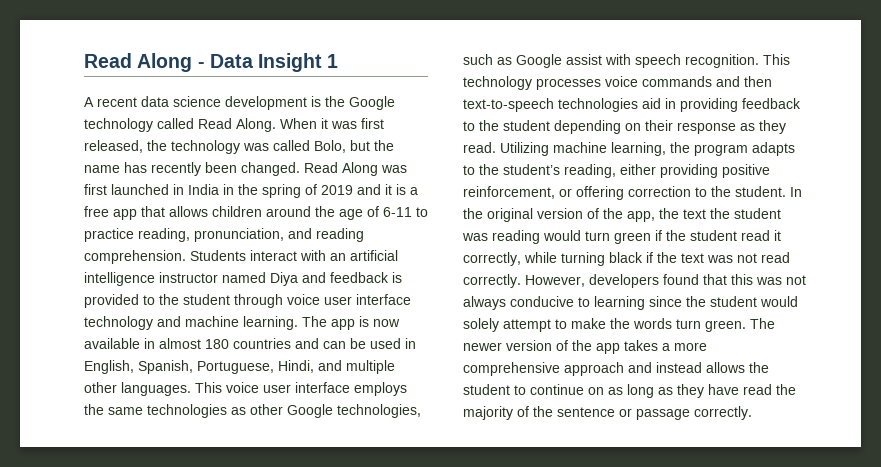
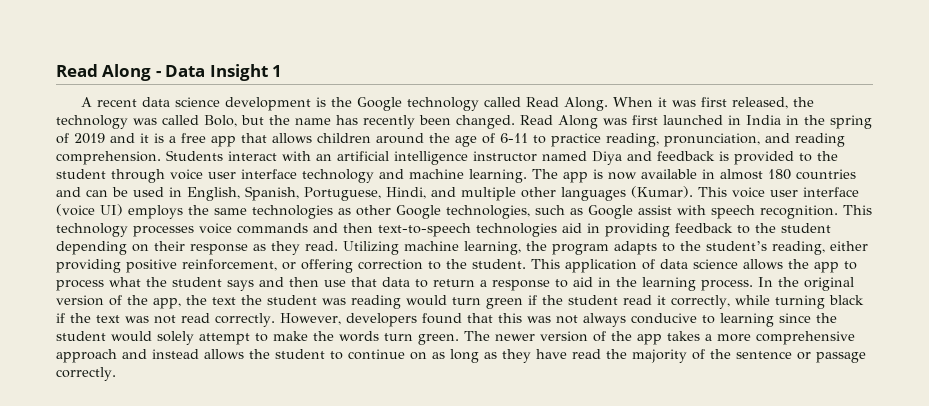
- The app is now available in almost 180 countries and can be used in English, Spanish, Portuguese, Hindi, and multiple other languages.
+ The app is now available in almost 180 countries and can be used in English, Spanish, Portuguese, Hindi, and multiple other languages (Kumar).
- This voice user interface employs the same technologies as other Google technologies, such as Google assist with speech recognition.
+ This voice user interface (voice UI) employs the same technologies as other Google technologies, such as Google assist with speech recognition.
+ This application of data science allows the app to process what the student says and then use that data to return a response to aid in the learning process.

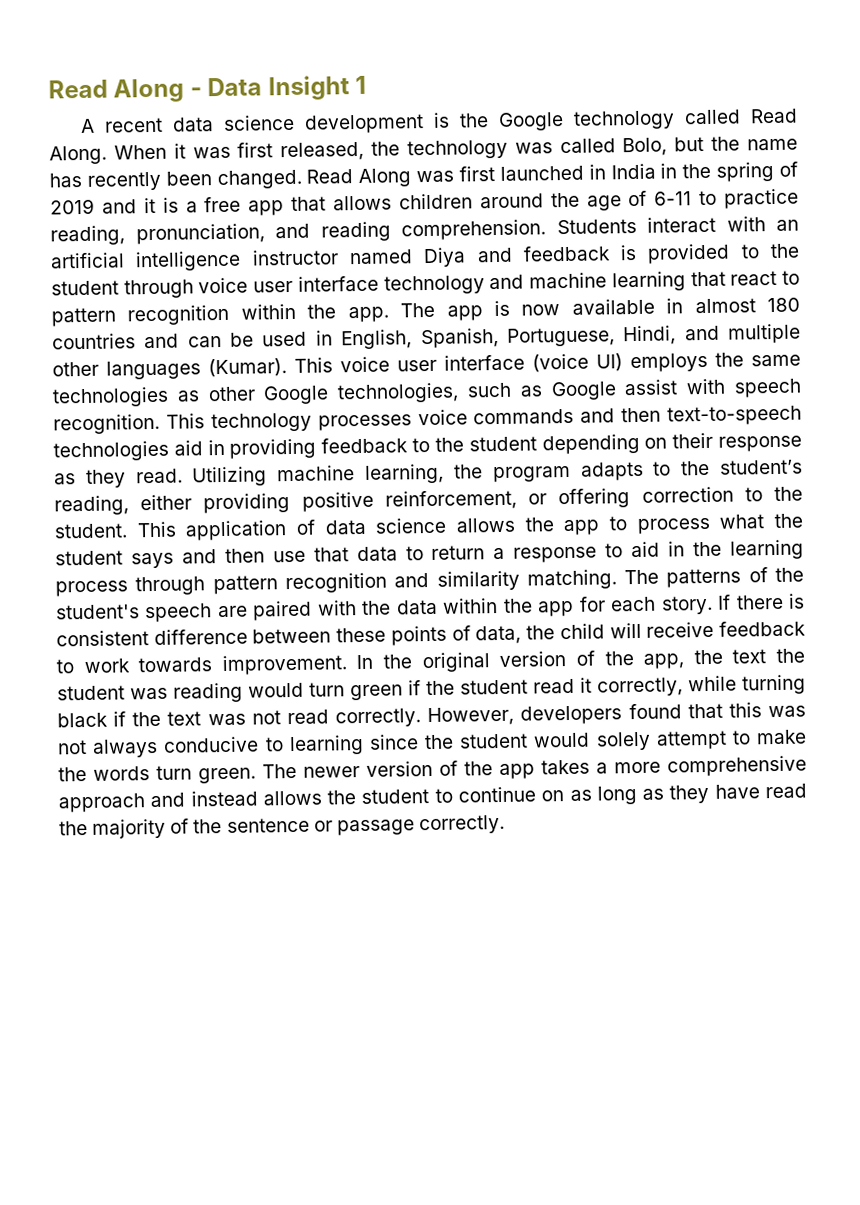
- Students interact with an artificial intelligence instructor named Diya and feedback is provided to the student through voice user interface technology and machine learning.
+ Students interact with an artificial intelligence instructor named Diya and feedback is provided to the student through voice user interface technology and machine learning that react to pattern recognition within the app.
- This application of data science allows the app to process what the student says and then use that data to return a response to aid in the learning process.
+ This application of data science allows the app to process what the student says and then use that data to return a response to aid in the learning process through pattern recognition and similarity matching. The patterns of the student's speech are paired with the data within the app for each story. If there is consistent difference between these points of data, the child will receive feedback to work towards improvement.

